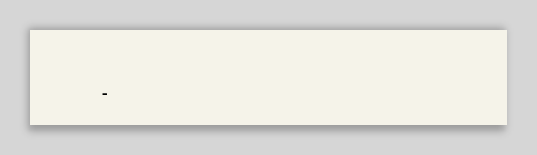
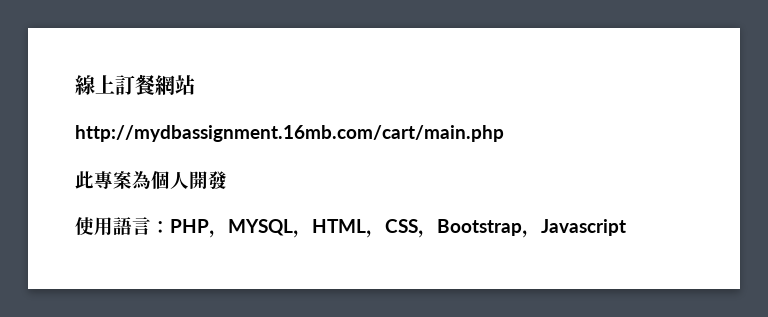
- -
+ 線上訂餐網站
+ http://mydbassignment.16mb.com/cart/main.php
+ 此專案為個人開發
+ 使用語言：PHP，MYSQL，HTML，CSS，Bootstrap，Javascript

